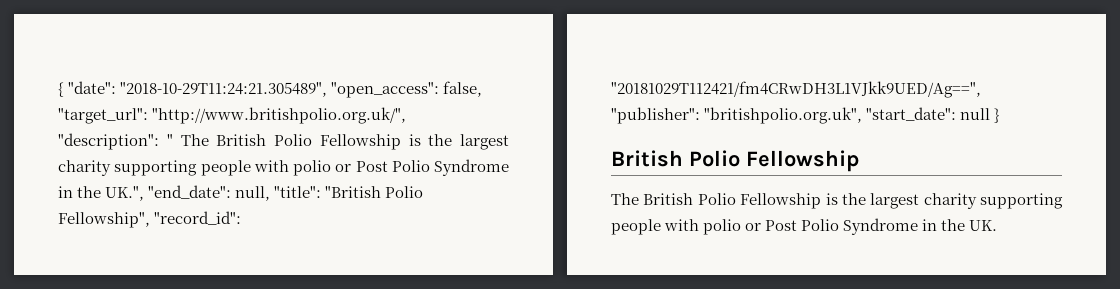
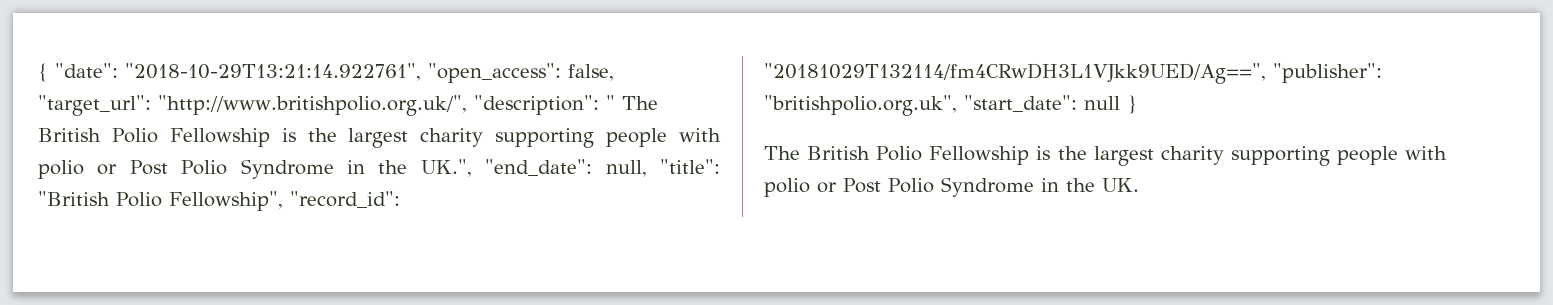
- { "date": "2018-10-29T11:24:21.305489", "open_access": false, "target_url": "http://www.britishpolio.org.uk/", "description": " The British Polio Fellowship is the largest charity supporting people with polio or Post Polio Syndrome in the UK.", "end_date": null, "title": "British Polio Fellowship", "record_id": "20181029T112421/fm4CRwDH3L1VJkk9UED/Ag==", "publisher": "britishpolio.org.uk", "start_date": null }
- British Polio Fellowship
+ { "date": "2018-10-29T13:21:14.922761", "open_access": false, "target_url": "http://www.britishpolio.org.uk/", "description": " The British Polio Fellowship is the largest charity supporting people with polio or Post Polio Syndrome in the UK.", "end_date": null, "title": "British Polio Fellowship", "record_id": "20181029T132114/fm4CRwDH3L1VJkk9UED/Ag==", "publisher": "britishpolio.org.uk", "start_date": null }

